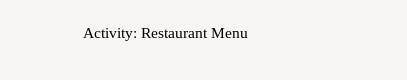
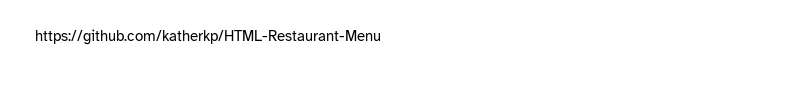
- Activity: Restaurant Menu
+ https://github.com/katherkp/HTML-Restaurant-Menu

